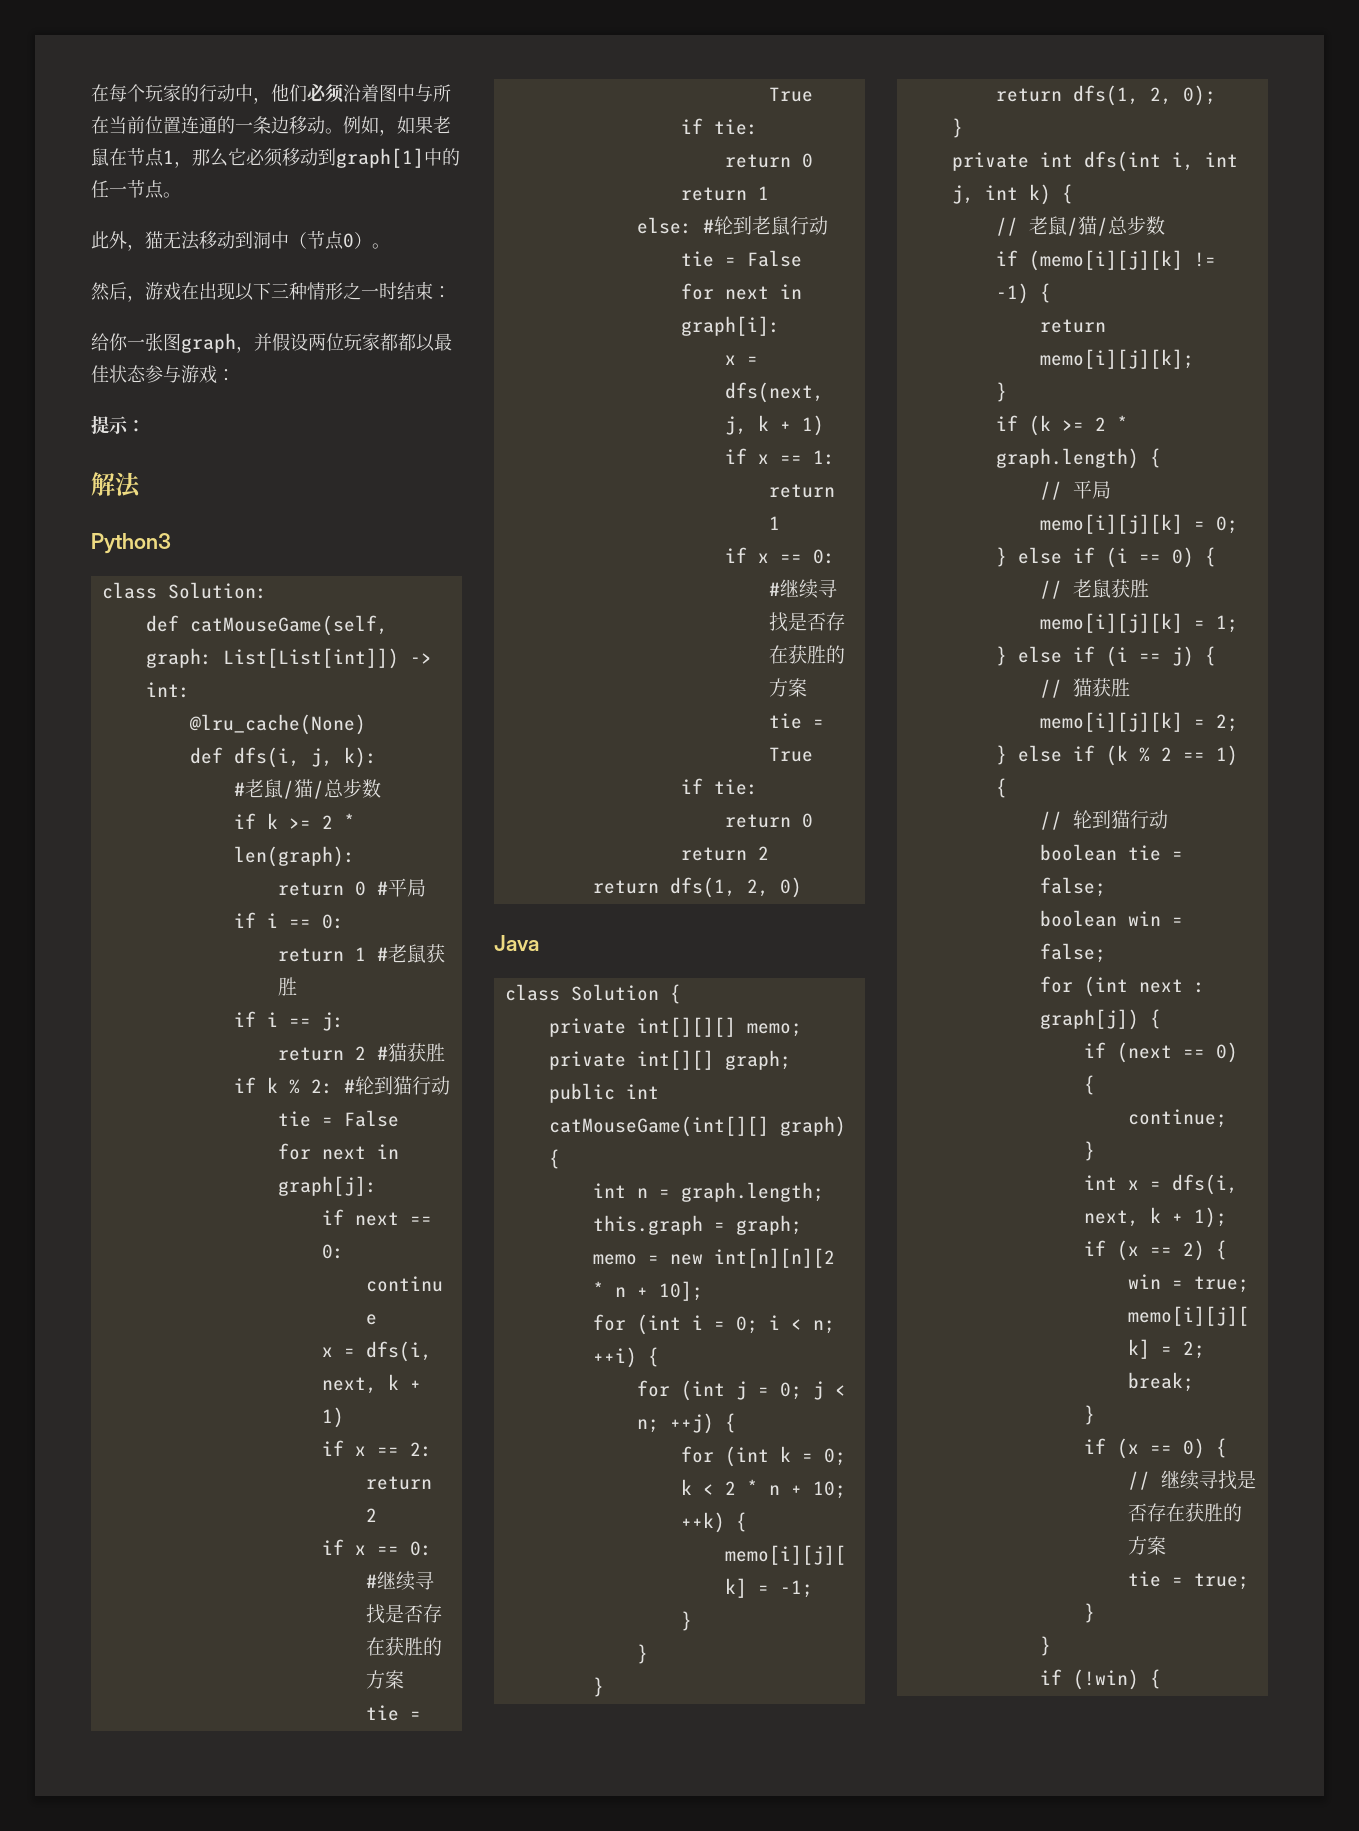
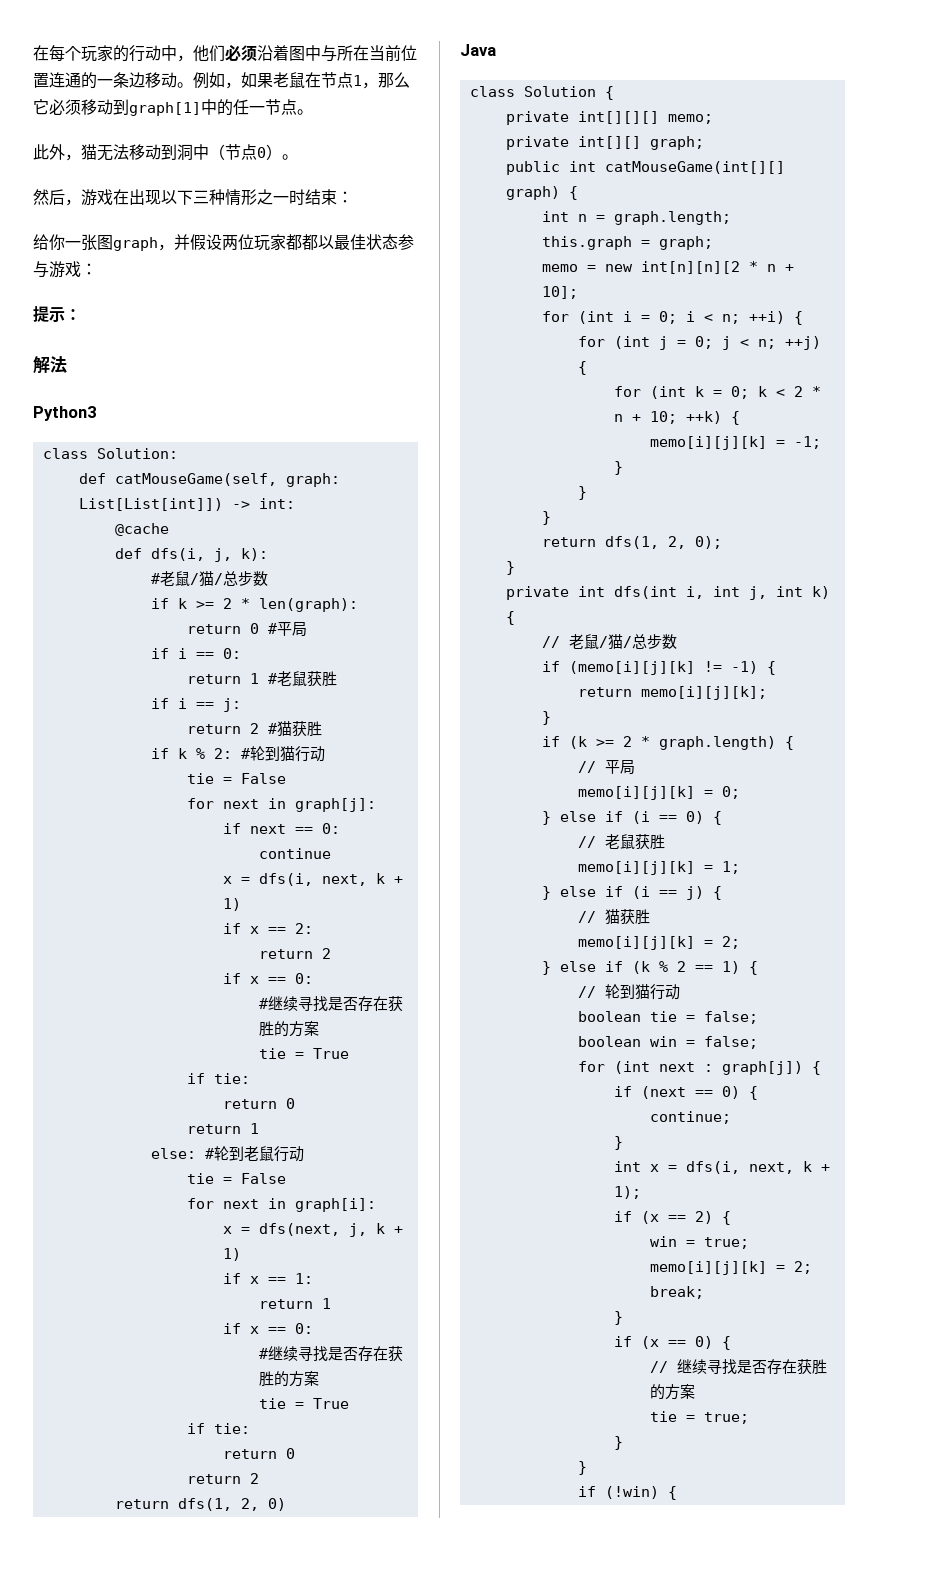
- @lru_cache(None)
+ @cache

